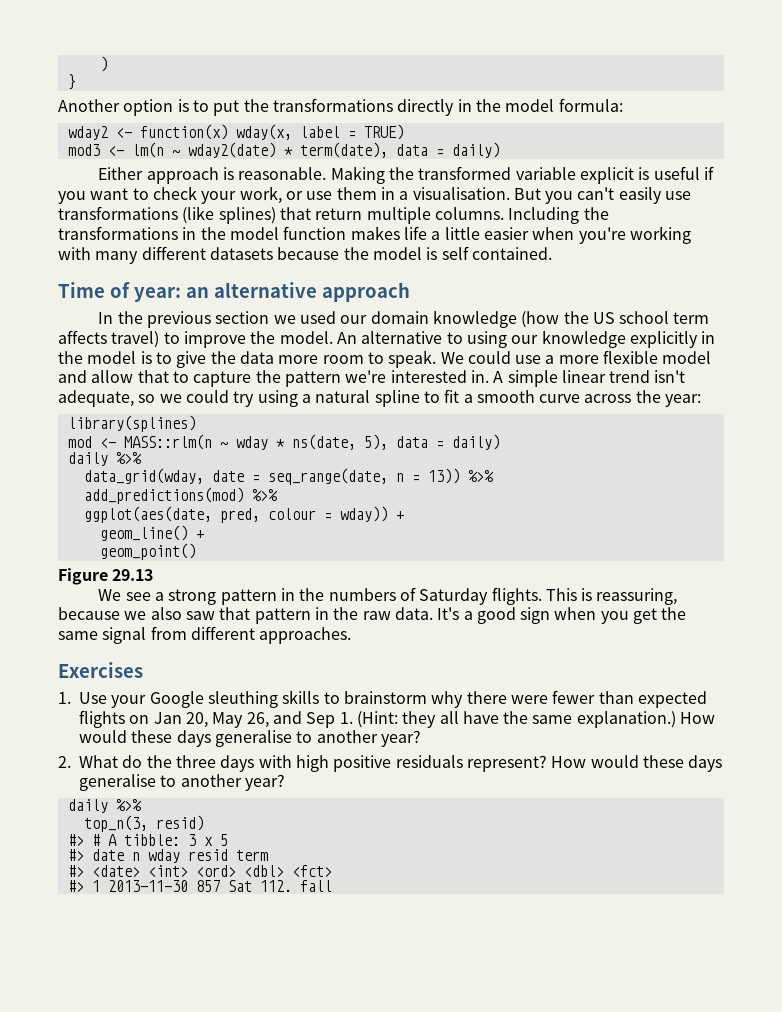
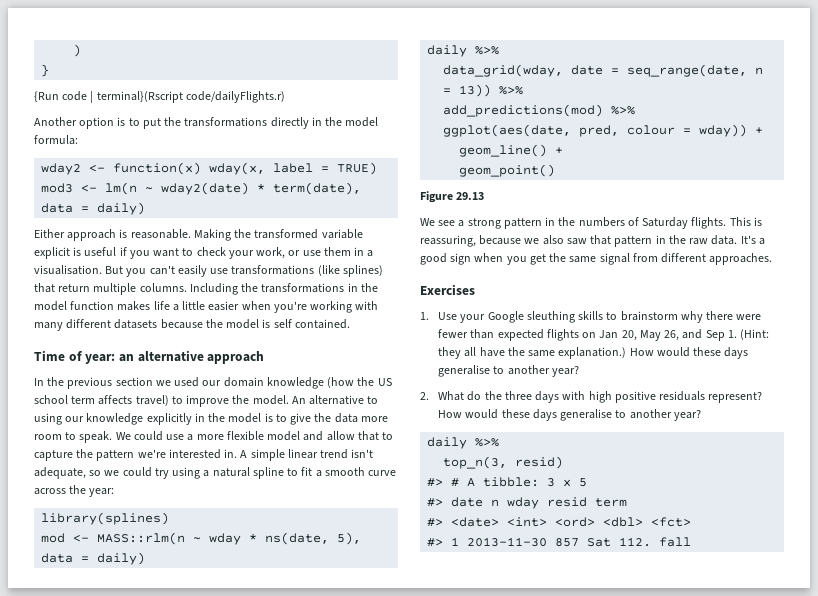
+ {Run code | terminal}(Rscript code/dailyFlights.r)

